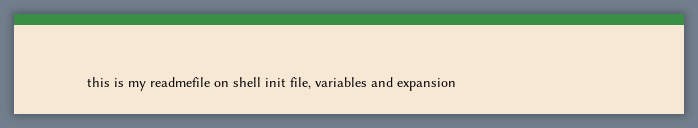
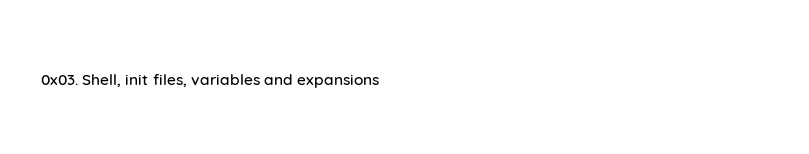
- this is my readmefile on shell init file, variables and expansion
+ 0x03. Shell, init files, variables and expansions

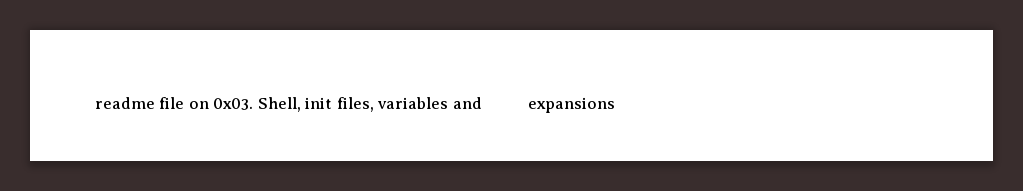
- 0x03.
+ readme file on 0x03.

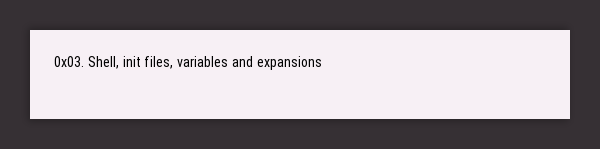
- readme file on 0x03.
+ 0x03.

